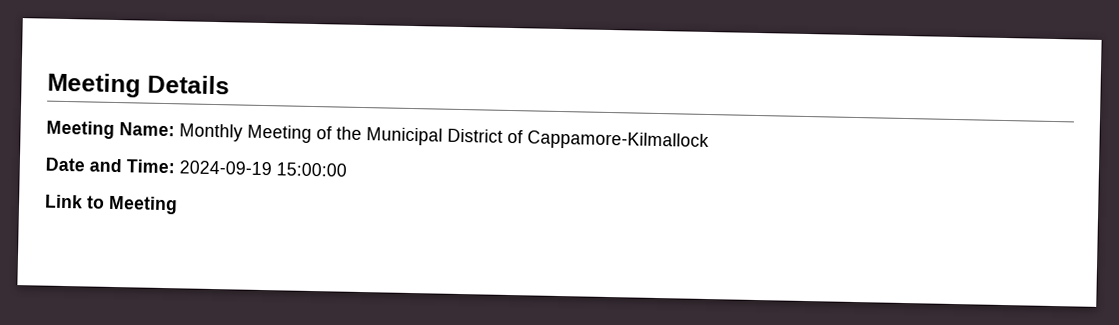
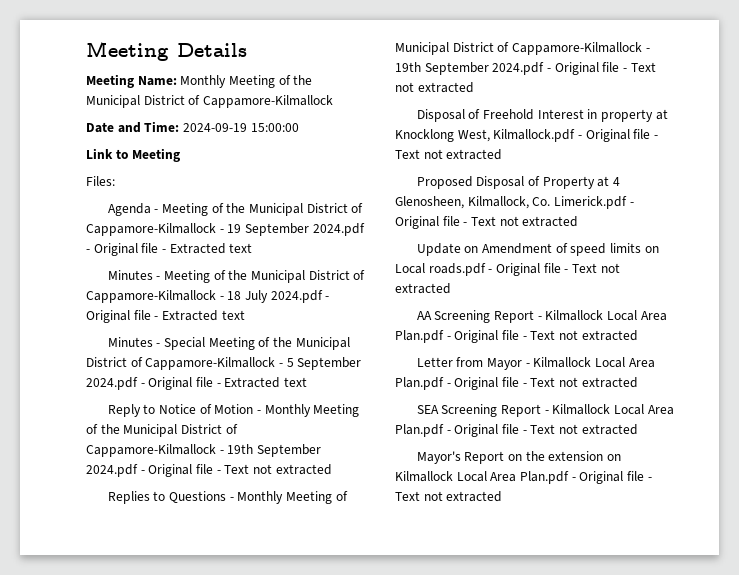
+ Files:
+ Agenda - Meeting of the Municipal District of Cappamore-Kilmallock - 19 September 2024.pdf - Original file - Extracted text
+ Minutes - Meeting of the Municipal District of Cappamore-Kilmallock - 18 July 2024.pdf - Original file - Extracted text
+ Minutes - Special Meeting of the Municipal District of Cappamore-Kilmallock - 5 September 2024.pdf - Original file - Extracted text
+ Reply to Notice of Motion - Monthly Meeting of the Municipal District of Cappamore-Kilmallock - 19th September 2024.pdf - Original file - Text not extracted
+ Replies to Questions - Monthly Meeting of Municipal District of Cappamore-Kilmallock - 19th September 2024.pdf - Original file - Text not extracted
+ Disposal of Freehold Interest in property at Knocklong West, Kilmallock.pdf - Original file - Text not extracted
+ Proposed Disposal of Property at 4 Glenosheen, Kilmallock, Co. Limerick.pdf - Original file - Text not extracted
+ Update on Amendment of speed limits on Local roads.pdf - Original file - Text not extracted
+ AA Screening Report - Kilmallock Local Area Plan.pdf - Original file - Text not extracted
+ Letter from Mayor - Kilmallock Local Area Plan.pdf - Original file - Text not extracted
+ SEA Screening Report - Kilmallock Local Area Plan.pdf - Original file - Text not extracted
+ Mayor's Report on the extension on Kilmallock Local Area Plan.pdf - Original file - Text not extracted

